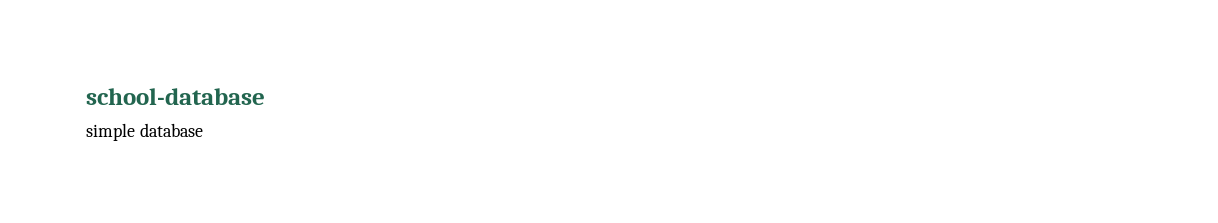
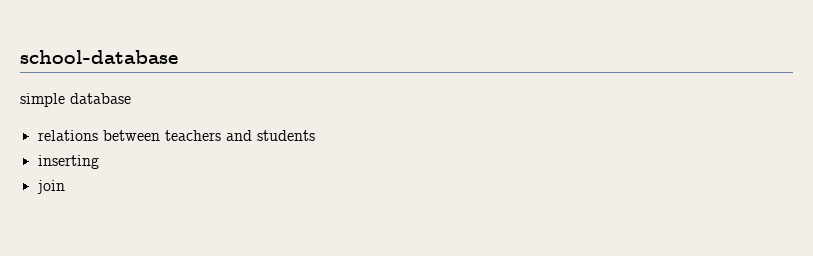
+ relations between teachers and students
+ inserting
+ join

